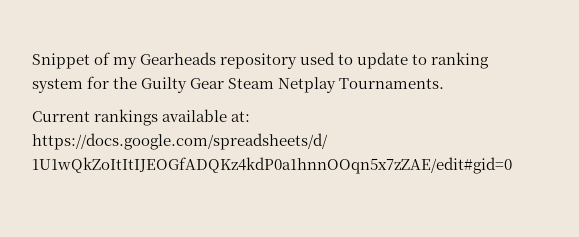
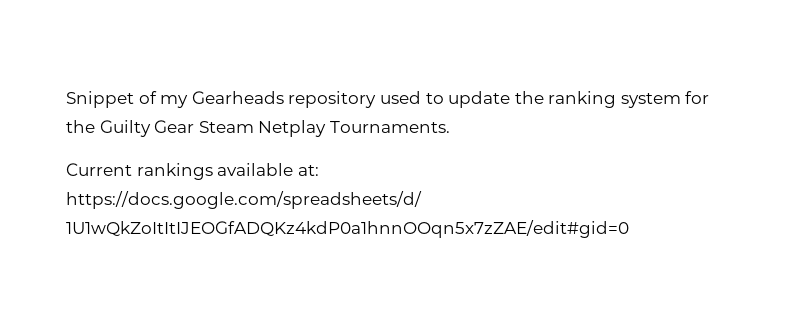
- Snippet of my Gearheads repository used to update to ranking system for the Guilty Gear Steam Netplay Tournaments.
+ Snippet of my Gearheads repository used to update the ranking system for the Guilty Gear Steam Netplay Tournaments.

